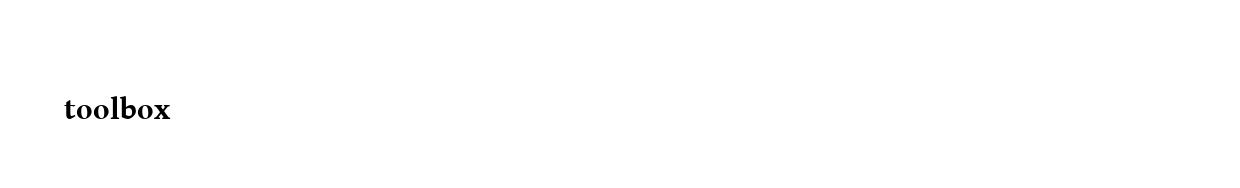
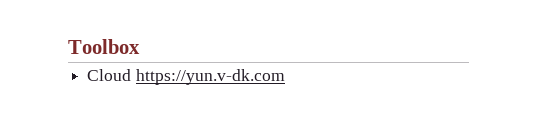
- toolbox
+ Toolbox
+ Cloud https://yun.v-dk.com

